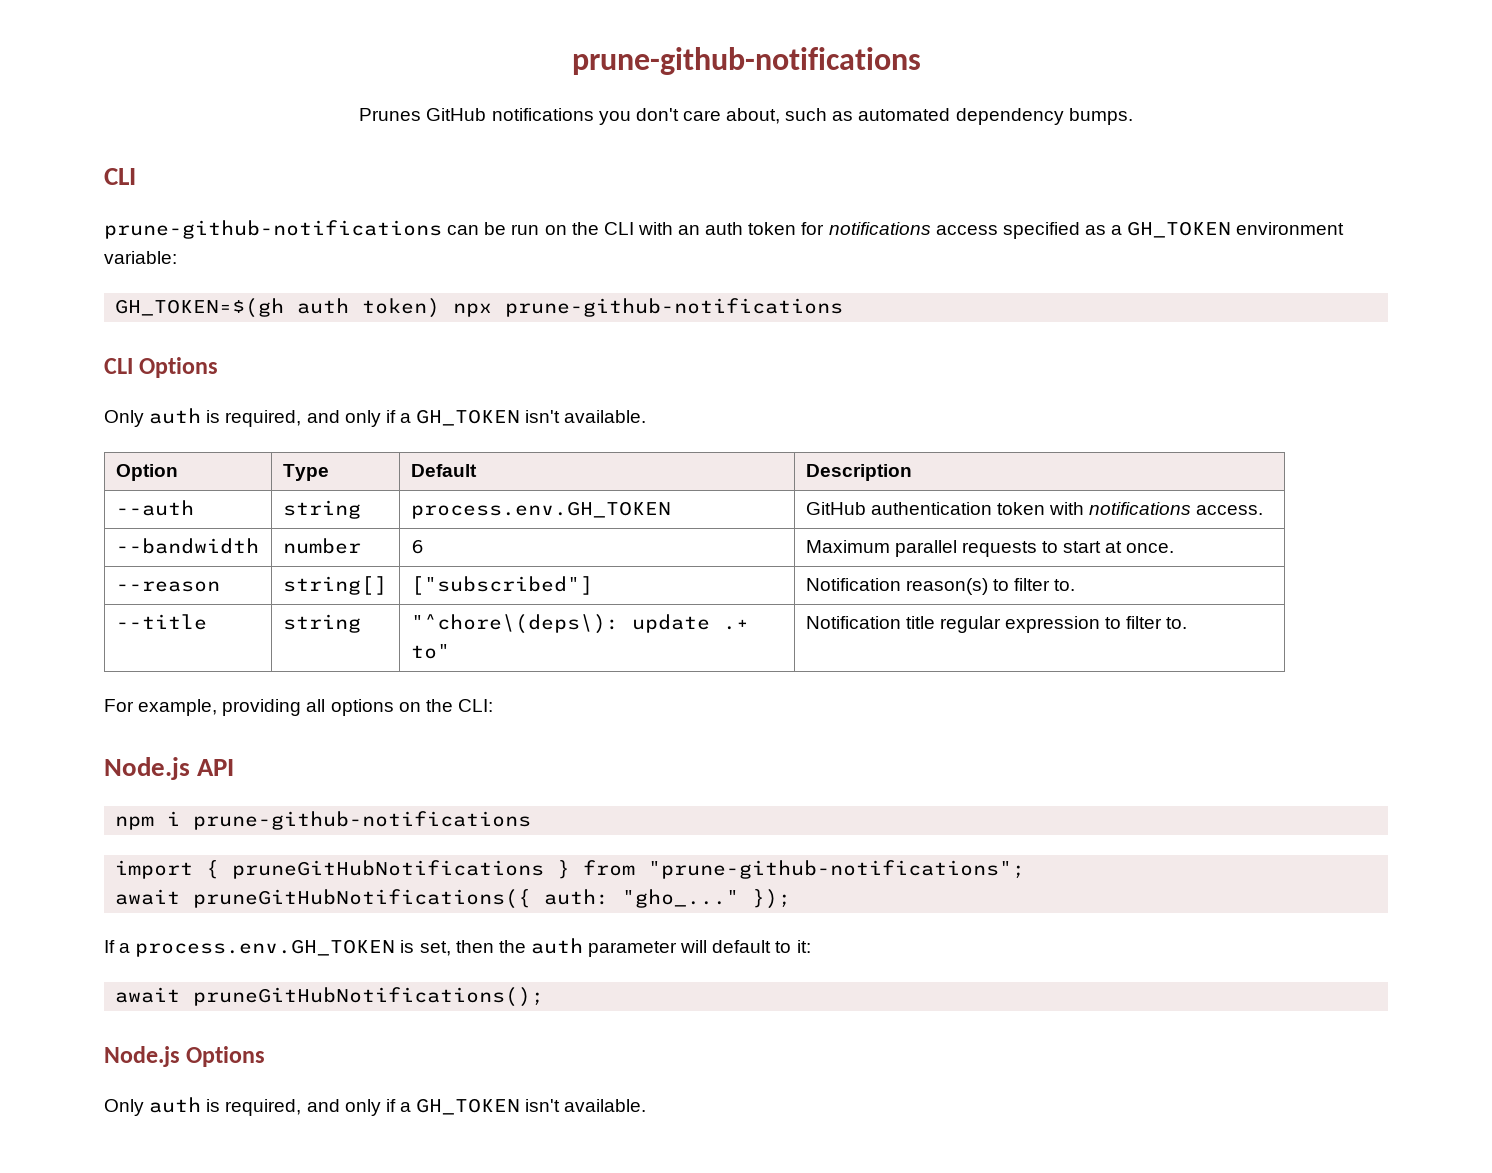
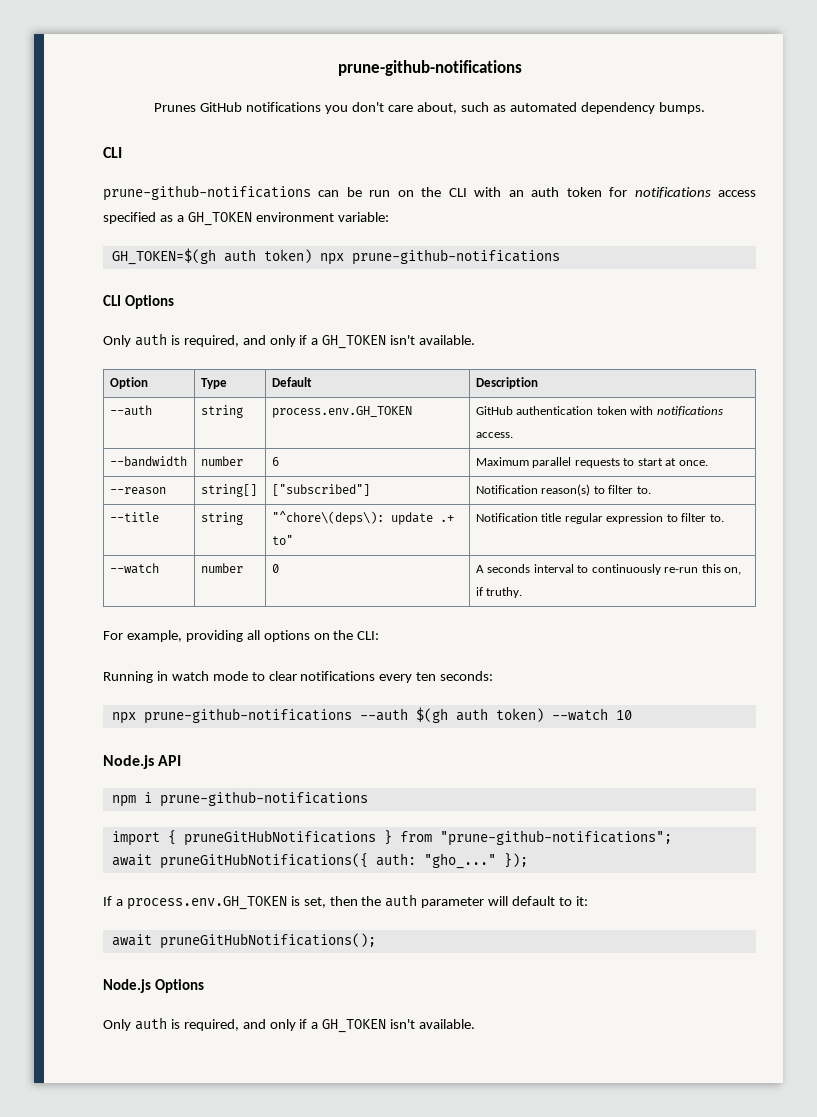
+ --watch | number | 0 | A seconds interval to continuously re-run this on, if truthy.
+ Running in watch mode to clear notifications every ten seconds:
+ npx prune-github-notifications --auth $(gh auth token) --watch 10

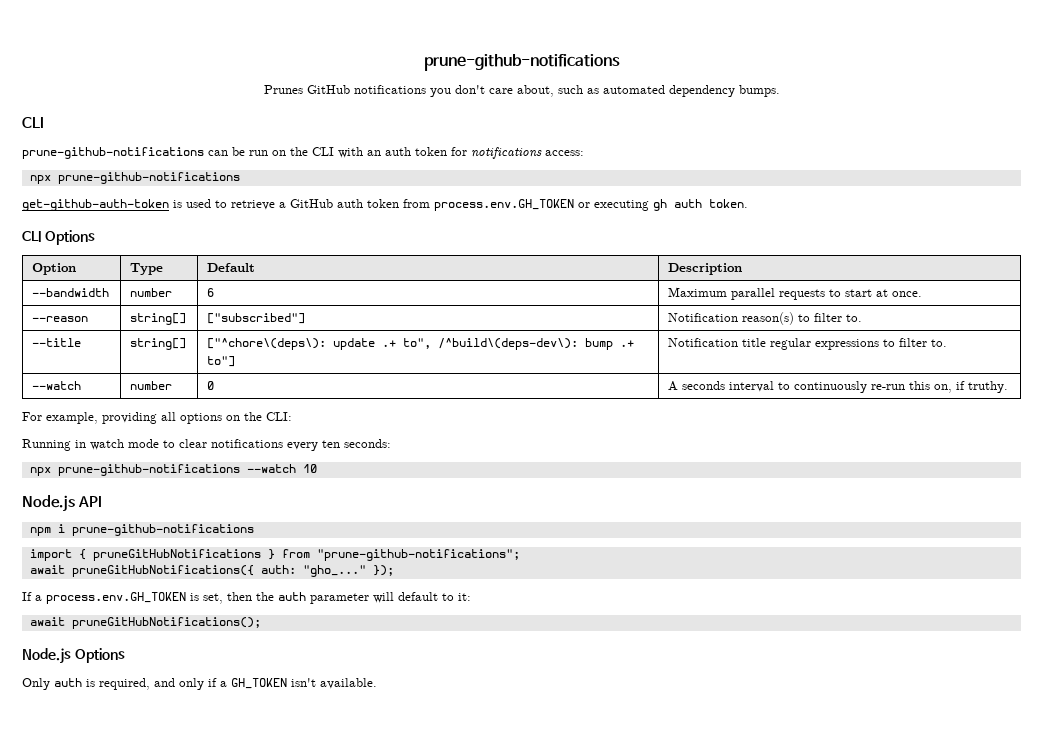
- prune-github-notifications can be run on the CLI with an auth token for notifications access specified as a GH_TOKEN environment variable:
- GH_TOKEN=$(gh auth token) npx prune-github-notifications
+ prune-github-notifications can be run on the CLI with an auth token for notifications access:
+ npx prune-github-notifications
+ get-github-auth-token is used to retrieve a GitHub auth token from process.env.GH_TOKEN or executing gh auth token.
  CLI Options
- Only auth is required, and only if a GH_TOKEN isn't available.
  Option | Type | Default | Description
- --auth | string | process.env.GH_TOKEN | GitHub authentication token with notifications access.
- --title | string | "^chore\(deps\): update .+ to" | Notification title regular expression to filter to.
+ --title | string[] | ["^chore\(deps\): update .+ to", /^build\(deps-dev\): bump .+ to"] | Notification title regular expressions to filter to.
- npx prune-github-notifications --auth $(gh auth token) --watch 10
+ npx prune-github-notifications --watch 10

